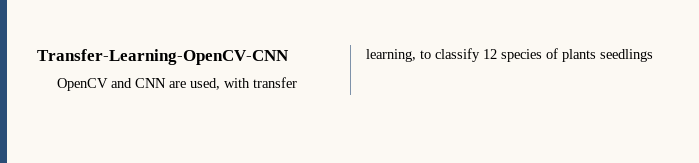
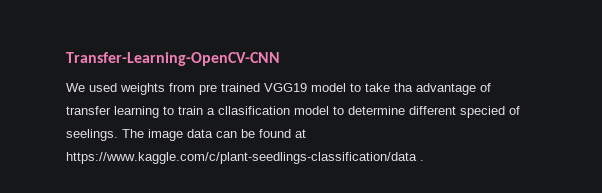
- OpenCV and CNN are used, with transfer learning, to classify 12 species of plants seedlings
+ We used weights from pre trained VGG19 model to take tha advantage of transfer learning to train a cllasification model to determine different specied of seelings. The image data can be found at https://www.kaggle.com/c/plant-seedlings-classification/data .

